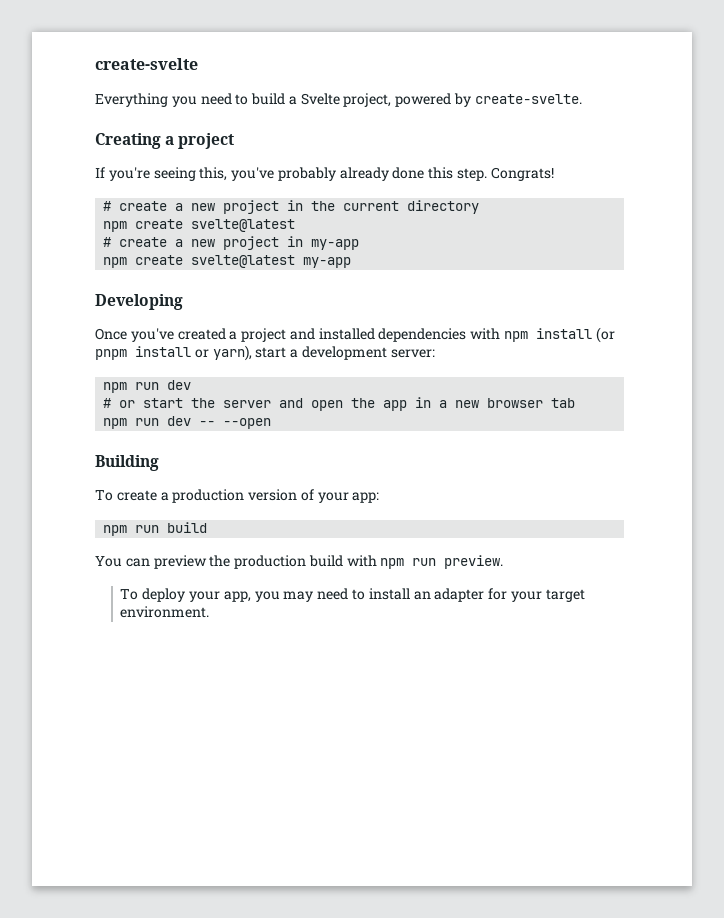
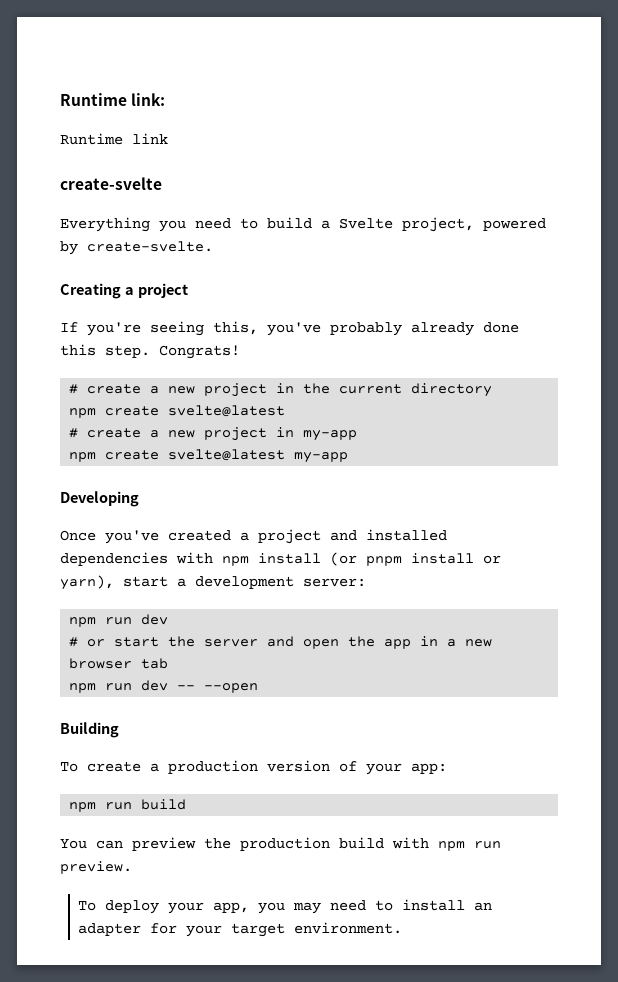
+ Runtime link:
+ Runtime link

